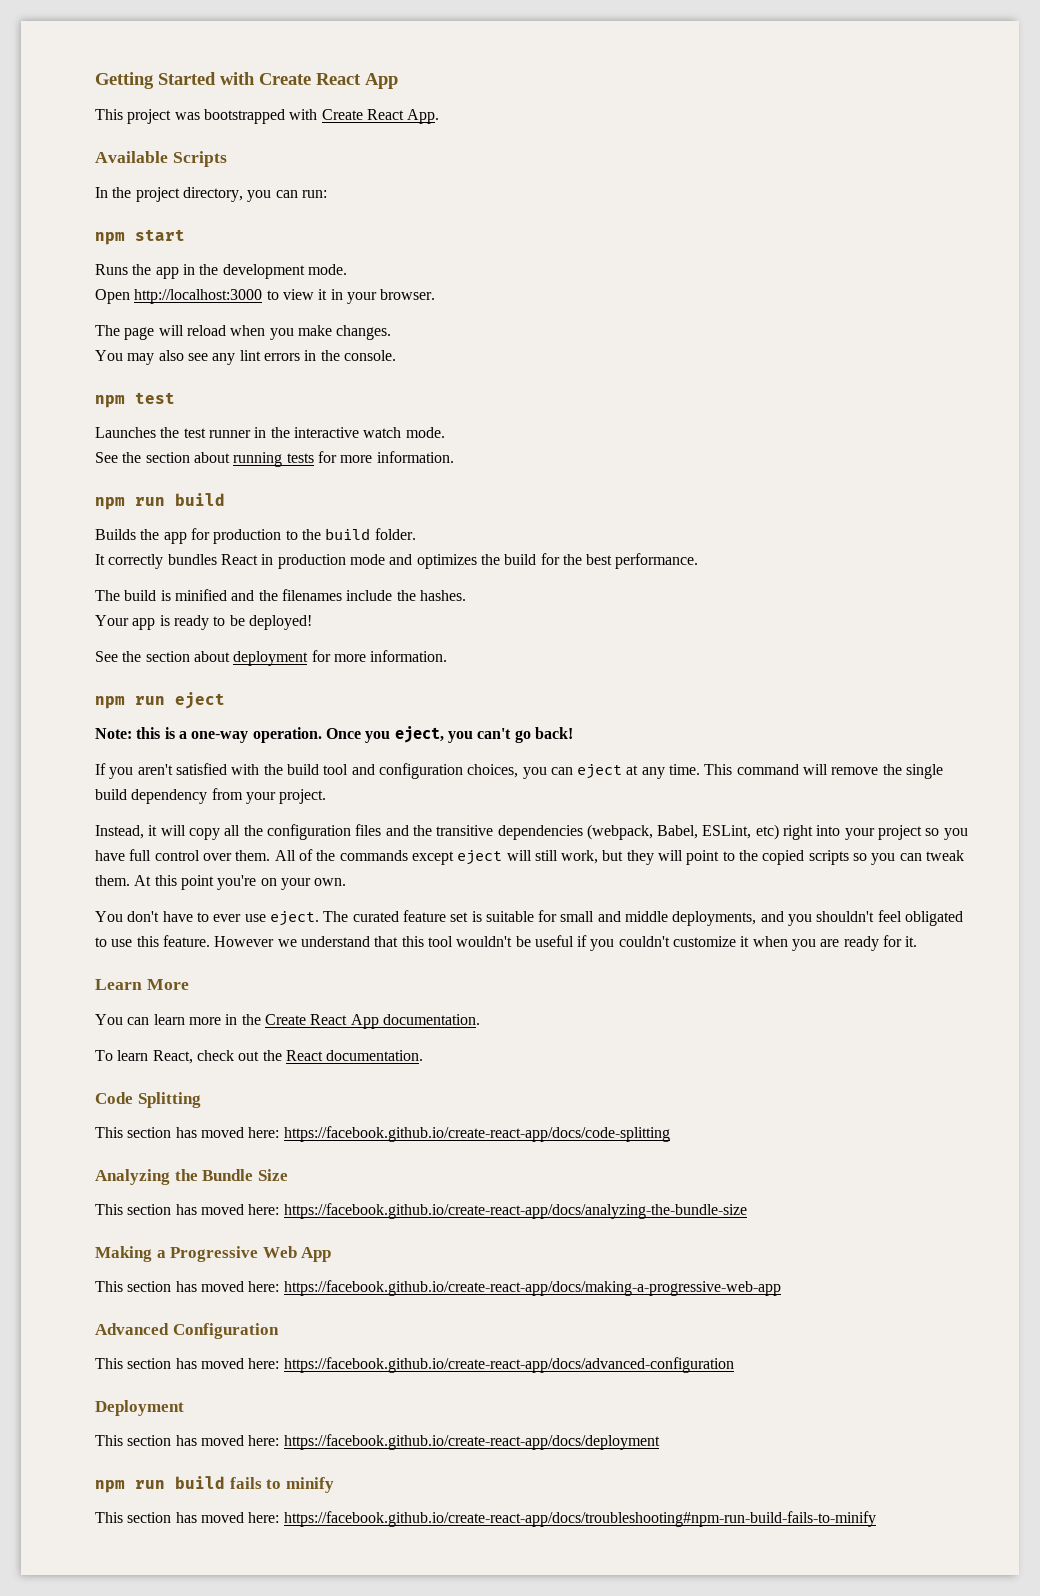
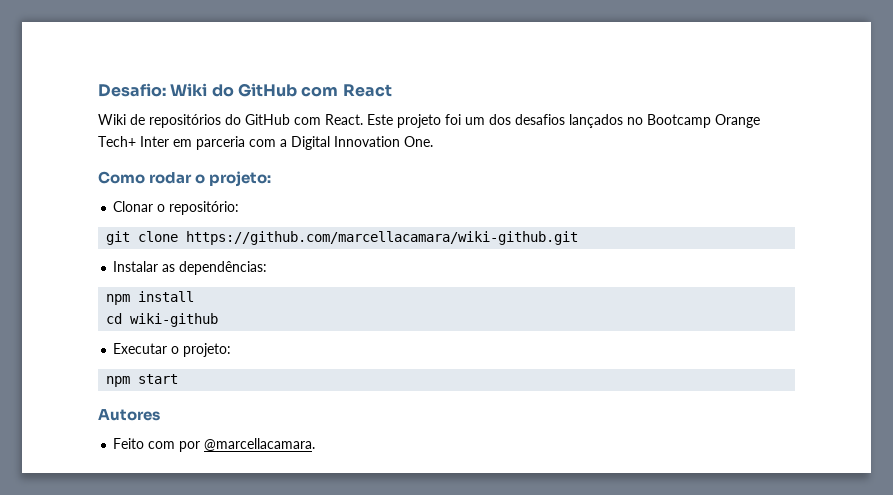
- Getting Started with Create React App
- This project was bootstrapped with Create React App.
- Available Scripts
- In the project directory, you can run:
+ Desafio: Wiki do GitHub com React
+ Wiki de repositórios do GitHub com React. Este projeto foi um dos desafios lançados no Bootcamp Orange Tech+ Inter em parceria com a Digital Innovation One.
+ Como rodar o projeto:
+ Clonar o repositório:
+ git clone https://github.com/marcellacamara/wiki-github.git
+ Instalar as dependências:
+ npm install
+ cd wiki-github
+ Executar o projeto:
  npm start
- Runs the app in the development mode.
- Open http://localhost:3000 to view it in your browser.
- The page will reload when you make changes.
- You may also see any lint errors in the console.
- npm test
- Launches the test runner in the interactive watch mode.
- See the section about running tests for more information.
- npm run build
- Builds the app for production to the build folder.
- It correctly bundles React in production mode and optimizes the build for the best performance.
- The build is minified and the filenames include the hashes.
- Your app is ready to be deployed!
- See the section about deployment for more information.
- npm run eject
- Note: this is a one-way operation. Once you eject, you can't go back!
- If you aren't satisfied with the build tool and configuration choices, you can eject at any time. This command will remove the single build dependency from your project.
- Instead, it will copy all the configuration files and the transitive dependencies (webpack, Babel, ESLint, etc) right into your project so you have full control over them. All of the commands except eject will still work, but they will point to the copied scripts so you can tweak them. At this point you're on your own.
- You don't have to ever use eject. The curated feature set is suitable for small and middle deployments, and you shouldn't feel obligated to use this feature. However we understand that this tool wouldn't be useful if you couldn't customize it when you are ready for it.
- Learn More
- You can learn more in the Create React App documentation.
- To learn React, check out the React documentation.
- Code Splitting
- This section has moved here: https://facebook.github.io/create-react-app/docs/code-splitting
- Analyzing the Bundle Size
- This section has moved here: https://facebook.github.io/create-react-app/docs/analyzing-the-bundle-size
- Making a Progressive Web App
- This section has moved here: https://facebook.github.io/create-react-app/docs/making-a-progressive-web-app
- Advanced Configuration
- This section has moved here: https://facebook.github.io/create-react-app/docs/advanced-configuration
- Deployment
- This section has moved here: https://facebook.github.io/create-react-app/docs/deployment
- npm run build fails to minify
- This section has moved here: https://facebook.github.io/create-react-app/docs/troubleshooting#npm-run-build-fails-to-minify
+ Autores
+ Feito com por @marcellacamara.

